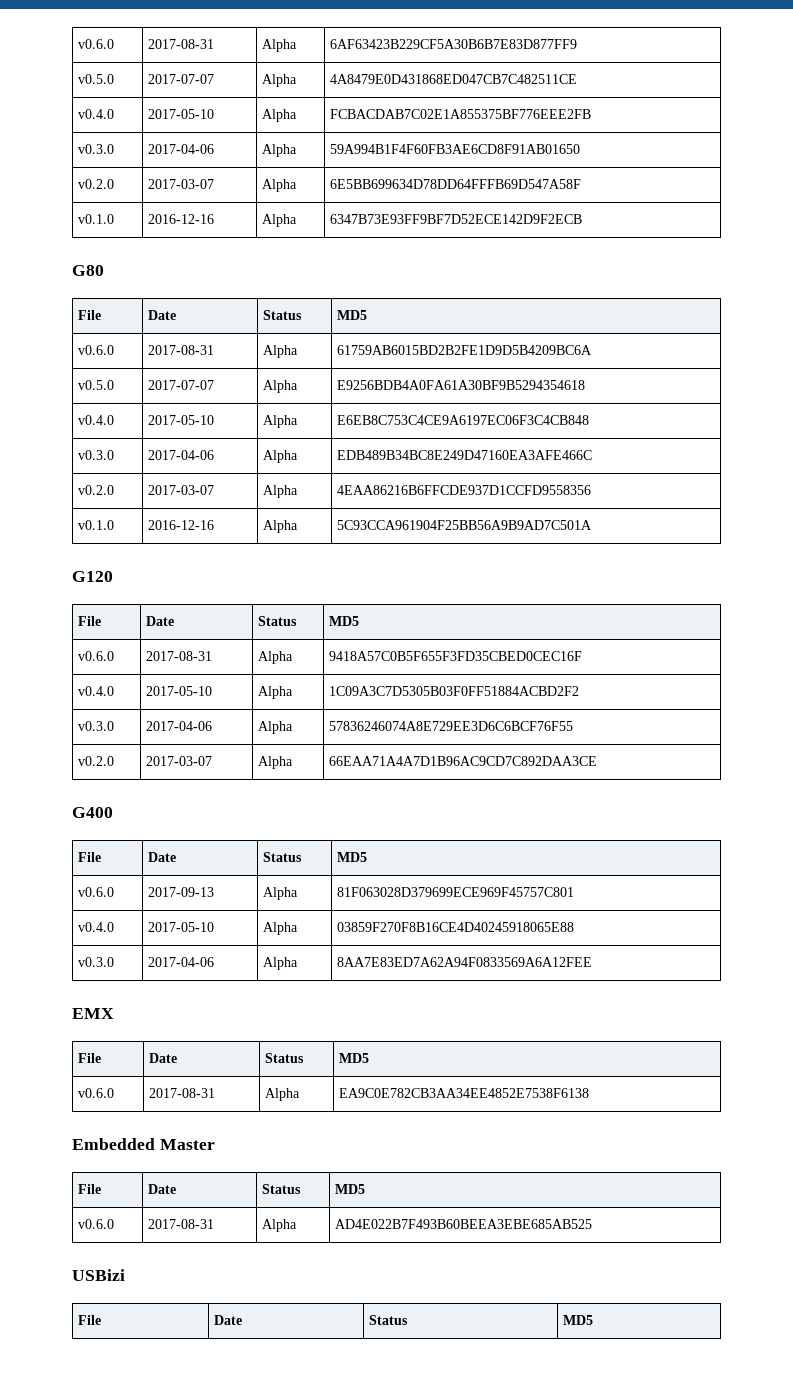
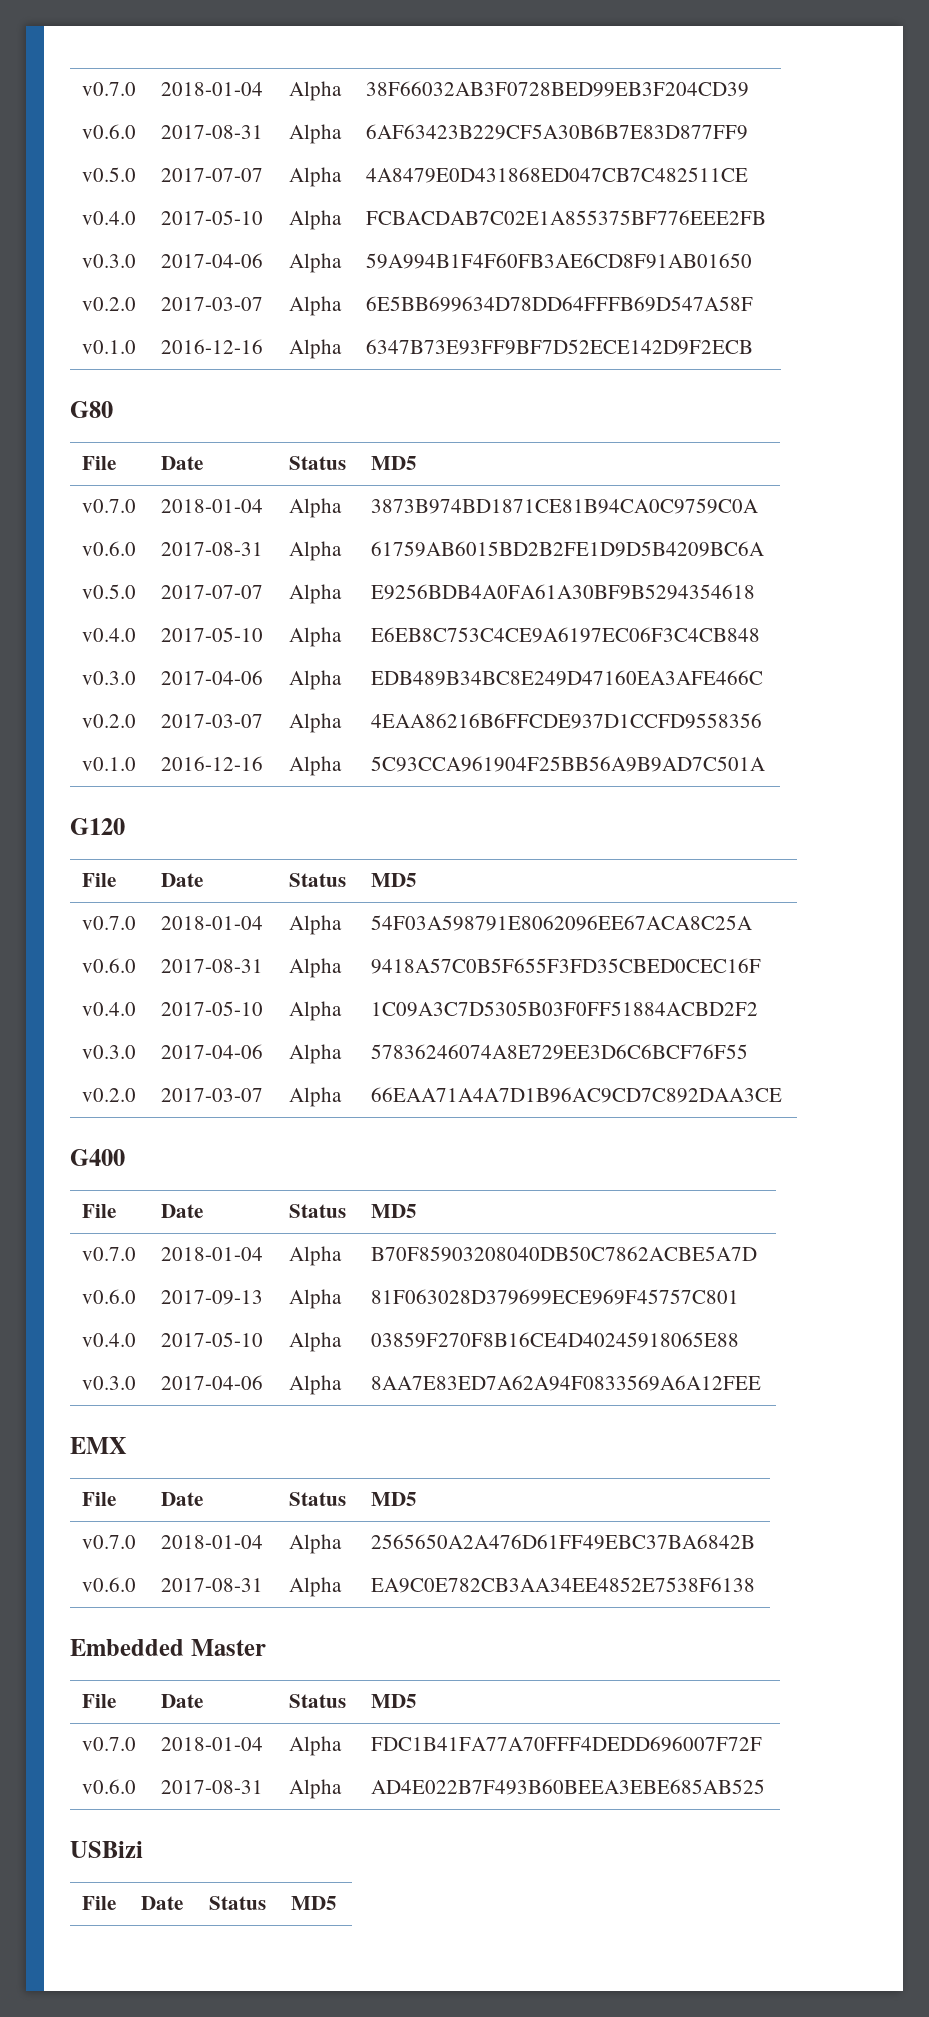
+ v0.7.0 | 2018-01-04 | Alpha | 38F66032AB3F0728BED99EB3F204CD39
+ v0.7.0 | 2018-01-04 | Alpha | 3873B974BD1871CE81B94CA0C9759C0A
+ v0.7.0 | 2018-01-04 | Alpha | 54F03A598791E8062096EE67ACA8C25A
+ v0.7.0 | 2018-01-04 | Alpha | B70F85903208040DB50C7862ACBE5A7D
+ v0.7.0 | 2018-01-04 | Alpha | 2565650A2A476D61FF49EBC37BA6842B
+ v0.7.0 | 2018-01-04 | Alpha | FDC1B41FA77A70FFF4DEDD696007F72F

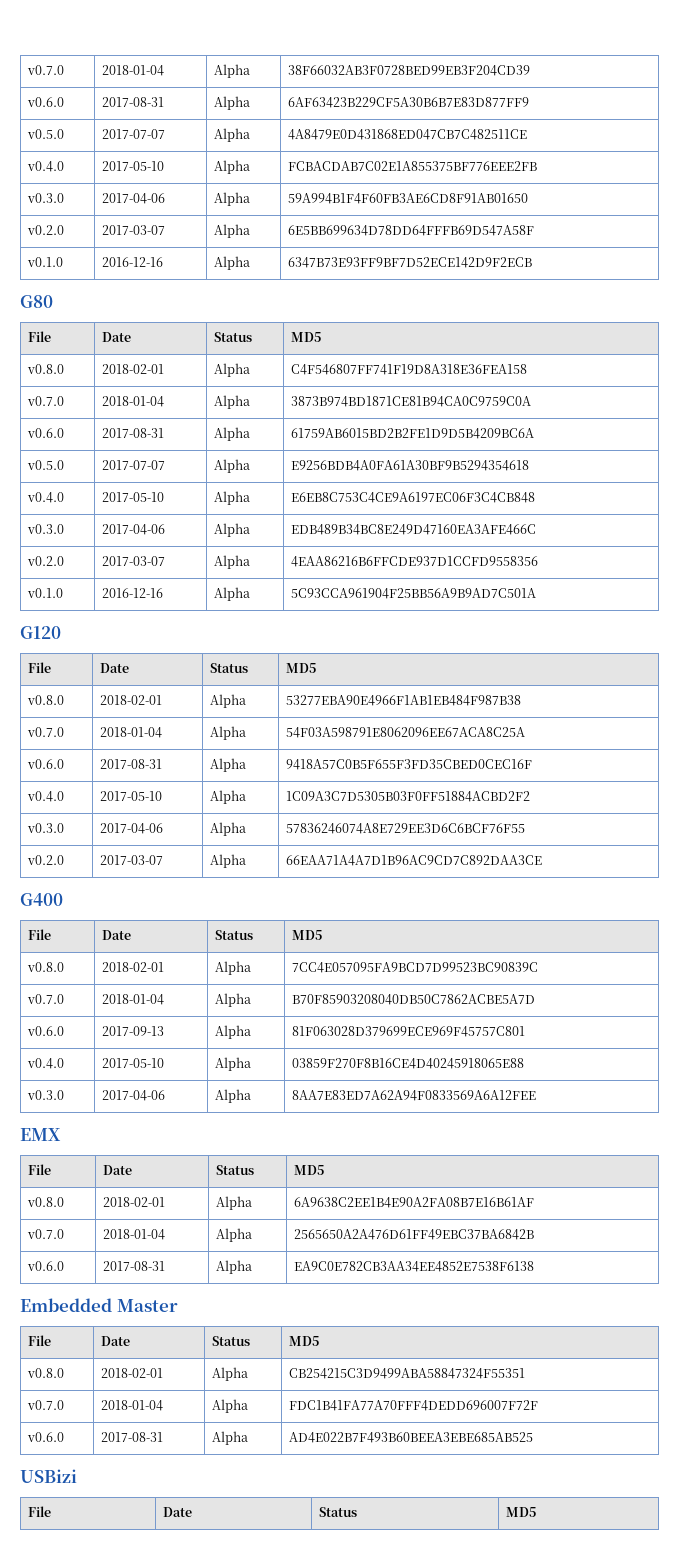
+ v0.8.0 | 2018-02-01 | Alpha | C4F546807FF741F19D8A318E36FEA158
+ v0.8.0 | 2018-02-01 | Alpha | 53277EBA90E4966F1AB1EB484F987B38
+ v0.8.0 | 2018-02-01 | Alpha | 7CC4E057095FA9BCD7D99523BC90839C
+ v0.8.0 | 2018-02-01 | Alpha | 6A9638C2EE1B4E90A2FA08B7E16B61AF
+ v0.8.0 | 2018-02-01 | Alpha | CB254215C3D9499ABA58847324F55351

